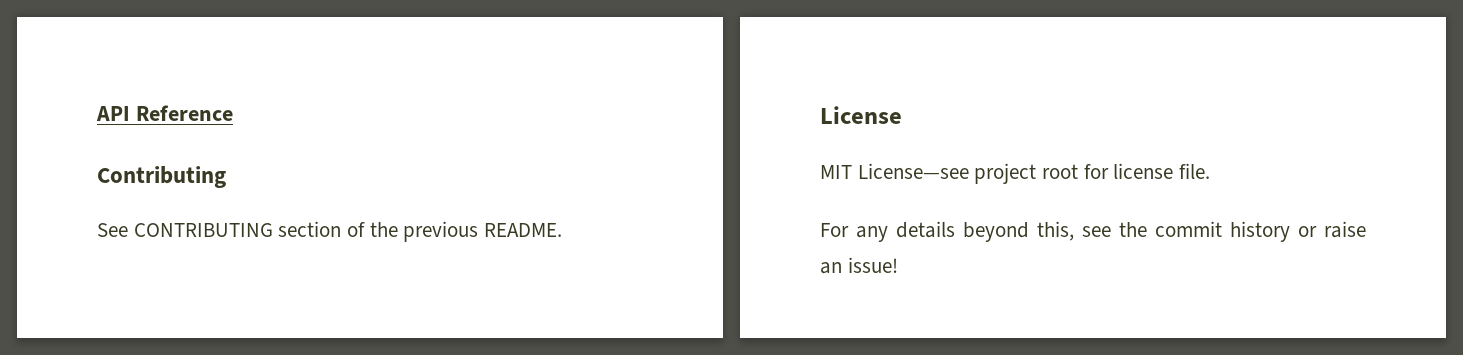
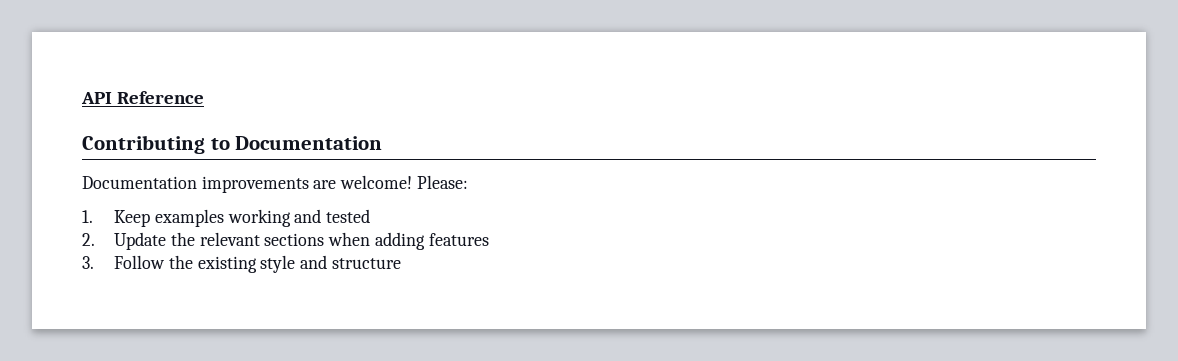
- Contributing
- See CONTRIBUTING section of the previous README.
- License
- MIT License—see project root for license file.
- For any details beyond this, see the commit history or raise an issue!
+ Contributing to Documentation
+ Documentation improvements are welcome! Please:
+ 1. Keep examples working and tested
+ 2. Update the relevant sections when adding features
+ 3. Follow the existing style and structure

